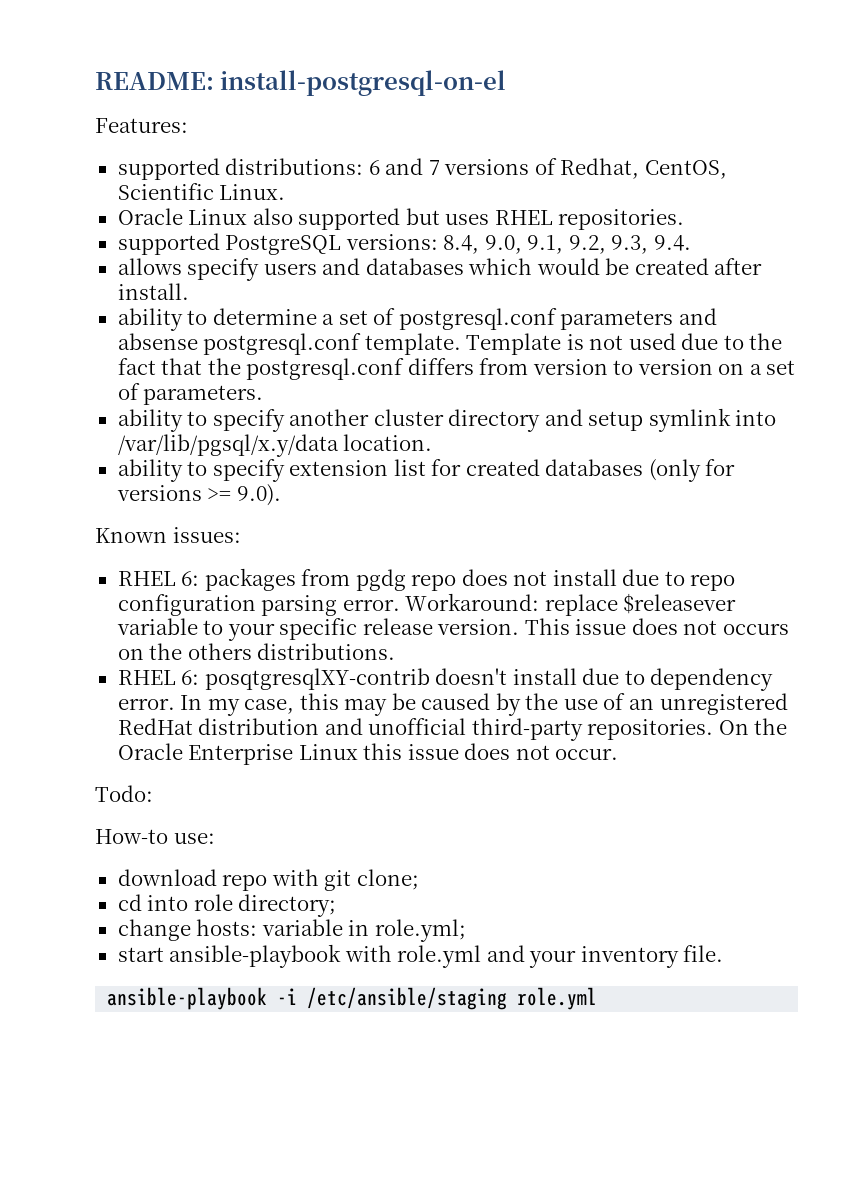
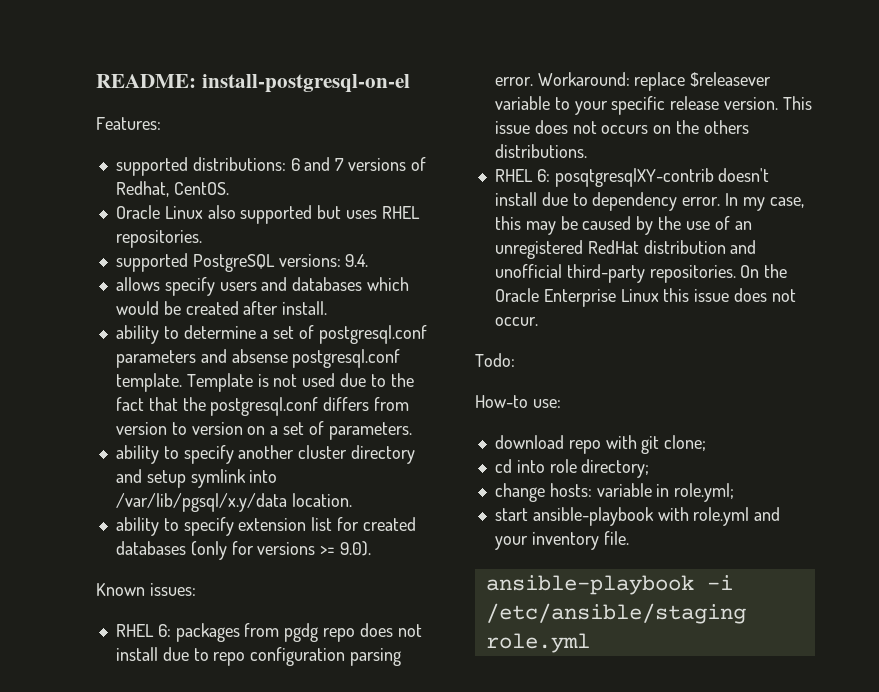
- supported distributions: 6 and 7 versions of Redhat, CentOS, Scientific Linux.
+ supported distributions: 6 and 7 versions of Redhat, CentOS.
- supported PostgreSQL versions: 8.4, 9.0, 9.1, 9.2, 9.3, 9.4.
+ supported PostgreSQL versions: 9.4.

